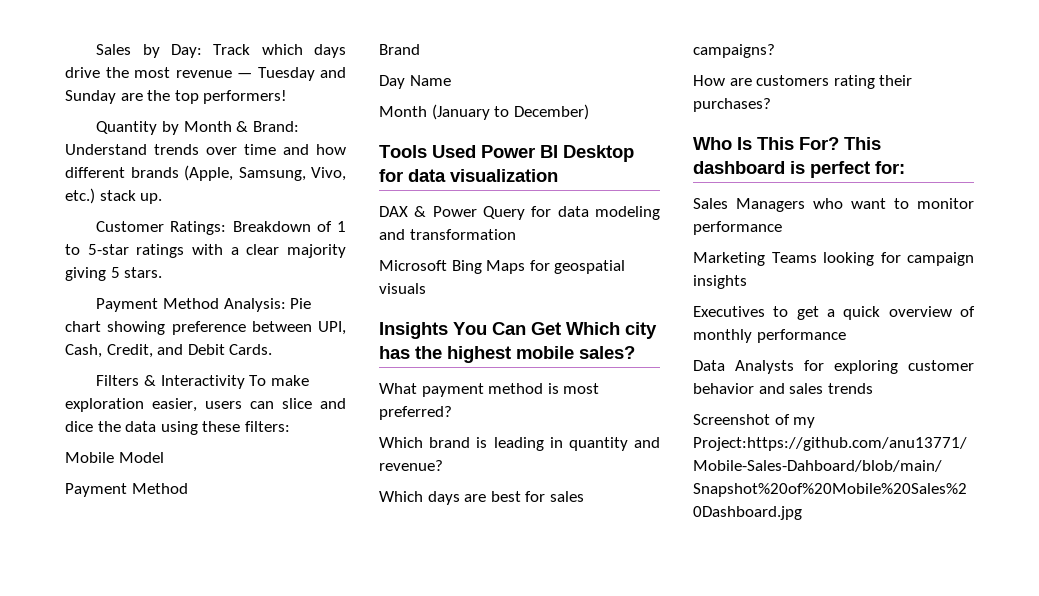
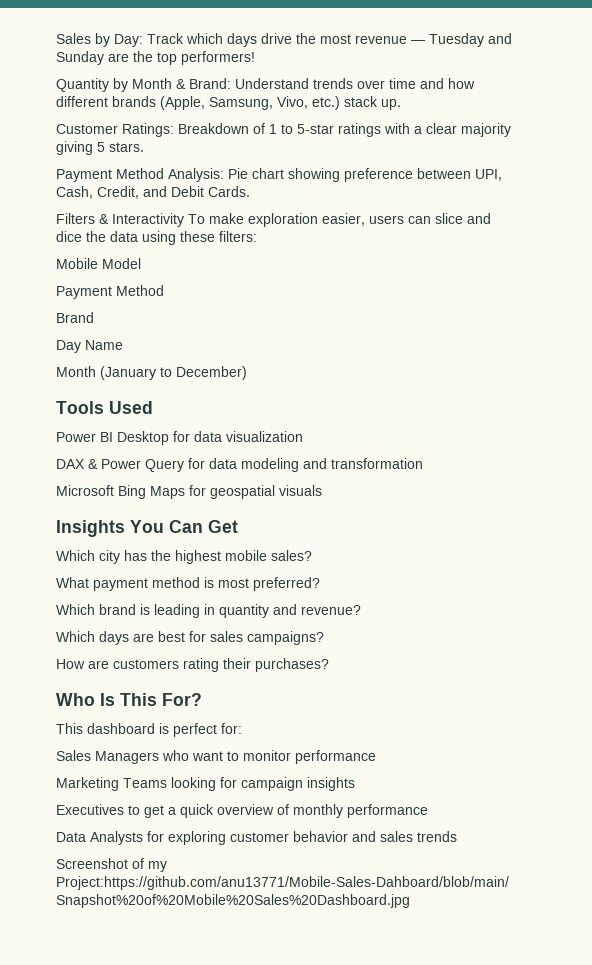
- Tools Used Power BI Desktop for data visualization
+ Tools Used
+ Power BI Desktop for data visualization
- Insights You Can Get Which city has the highest mobile sales?
+ Insights You Can Get
+ Which city has the highest mobile sales?
- Who Is This For? This dashboard is perfect for:
+ Who Is This For?
+ This dashboard is perfect for:

